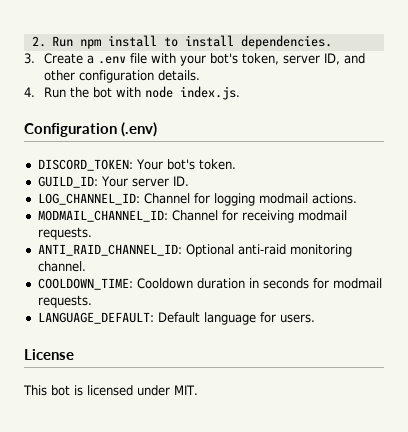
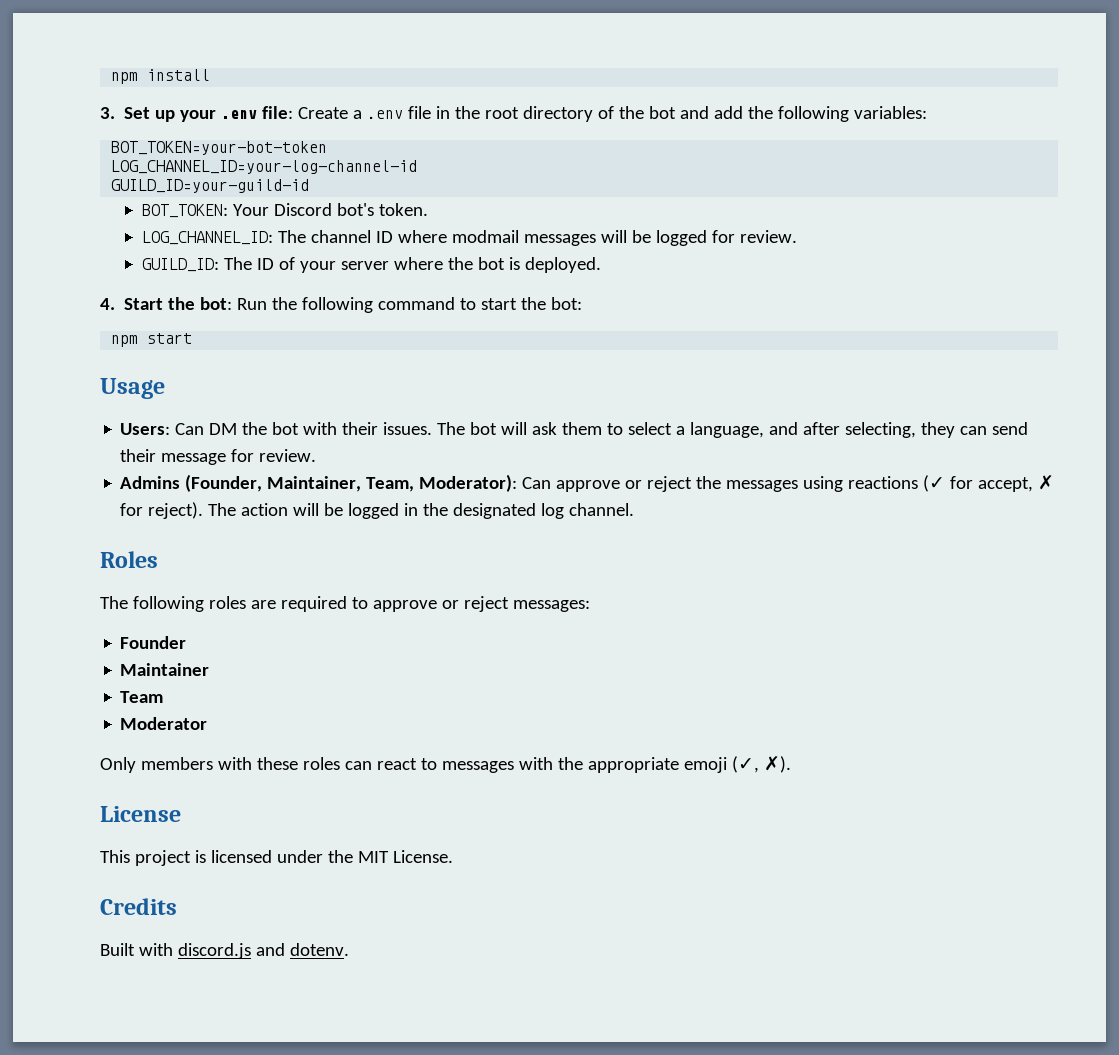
- 2. Run npm install to install dependencies.
- 3. Create a .env file with your bot's token, server ID, and other configuration details.
- 4. Run the bot with node index.js.
- Configuration (.env)
- DISCORD_TOKEN: Your bot's token.
- GUILD_ID: Your server ID.
- LOG_CHANNEL_ID: Channel for logging modmail actions.
- MODMAIL_CHANNEL_ID: Channel for receiving modmail requests.
- ANTI_RAID_CHANNEL_ID: Optional anti-raid monitoring channel.
- COOLDOWN_TIME: Cooldown duration in seconds for modmail requests.
- LANGUAGE_DEFAULT: Default language for users.
+ npm install
+ 3. Set up your .env file: Create a .env file in the root directory of the bot and add the following variables:
+ BOT_TOKEN=your-bot-token
+ LOG_CHANNEL_ID=your-log-channel-id
+ GUILD_ID=your-guild-id
+ BOT_TOKEN: Your Discord bot's token.
+ LOG_CHANNEL_ID: The channel ID where modmail messages will be logged for review.
+ GUILD_ID: The ID of your server where the bot is deployed.
+ 4. Start the bot: Run the following command to start the bot:
+ npm start
+ Usage
+ Users: Can DM the bot with their issues. The bot will ask them to select a language, and after selecting, they can send their message for review.
+ Admins (Founder, Maintainer, Team, Moderator): Can approve or reject the messages using reactions (✓ for accept, ✗ for reject). The action will be logged in the designated log channel.
+ Roles
+ The following roles are required to approve or reject messages:
+ Founder
+ Maintainer
+ Team
+ Moderator
+ Only members with these roles can react to messages with the appropriate emoji (✓, ✗).
- This bot is licensed under MIT.
+ This project is licensed under the MIT License.
+ Credits
+ Built with discord.js and dotenv.

